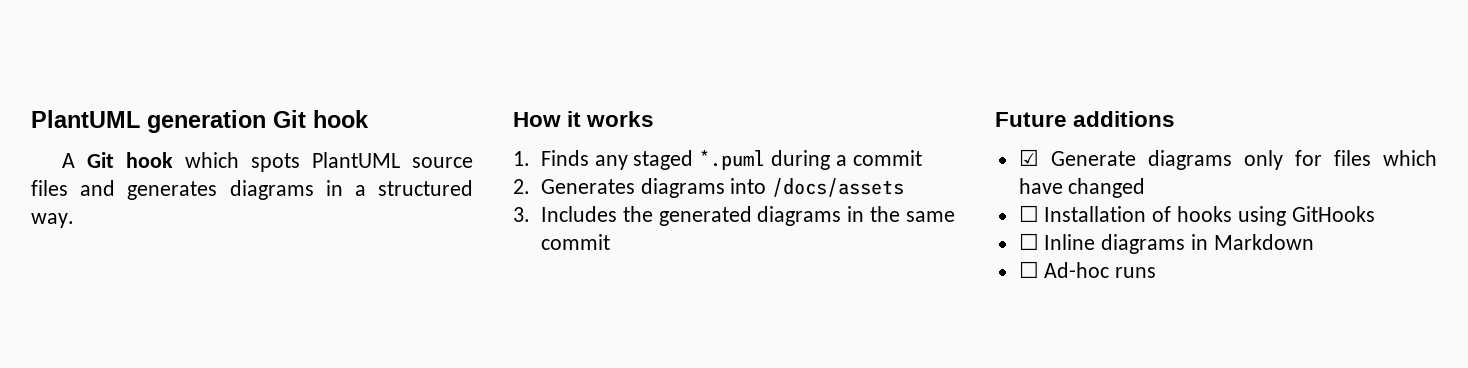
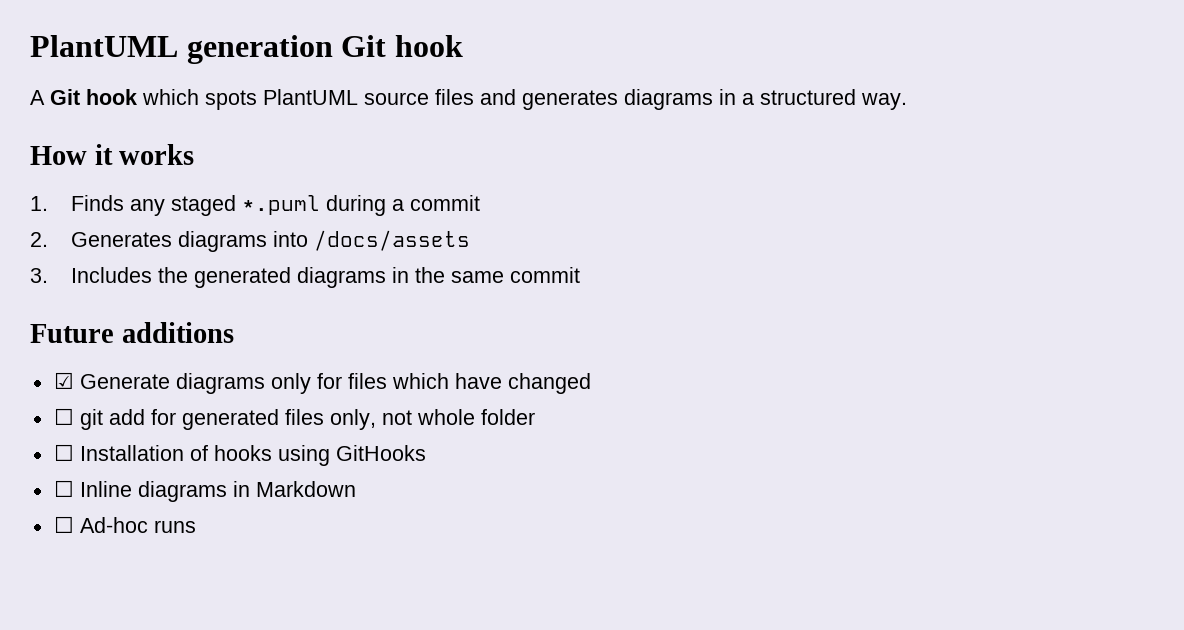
+ ☐ git add for generated files only, not whole folder

